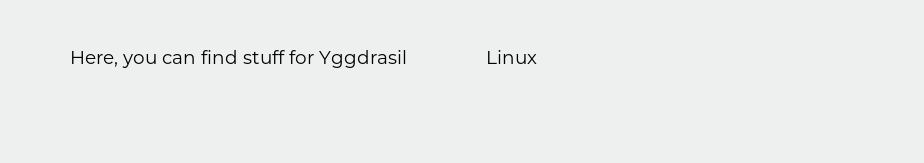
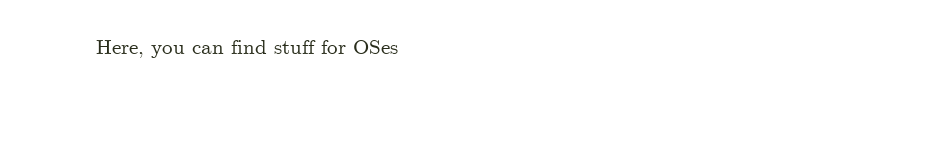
- Here, you can find stuff for Yggdrasil Linux
+ Here, you can find stuff for OSes

